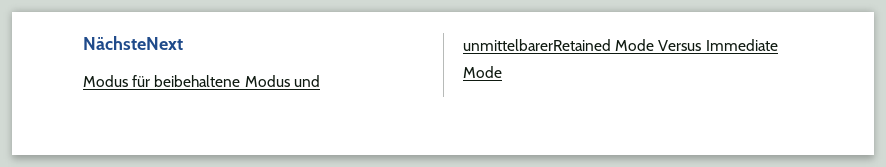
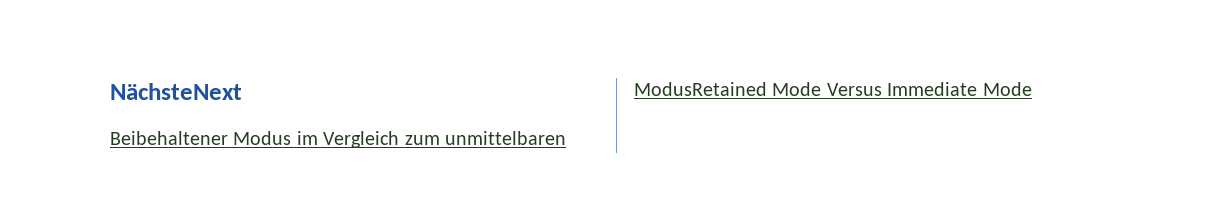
- Modus für beibehaltene Modus und unmittelbarerRetained Mode Versus Immediate Mode
+ Beibehaltener Modus im Vergleich zum unmittelbaren ModusRetained Mode Versus Immediate Mode

